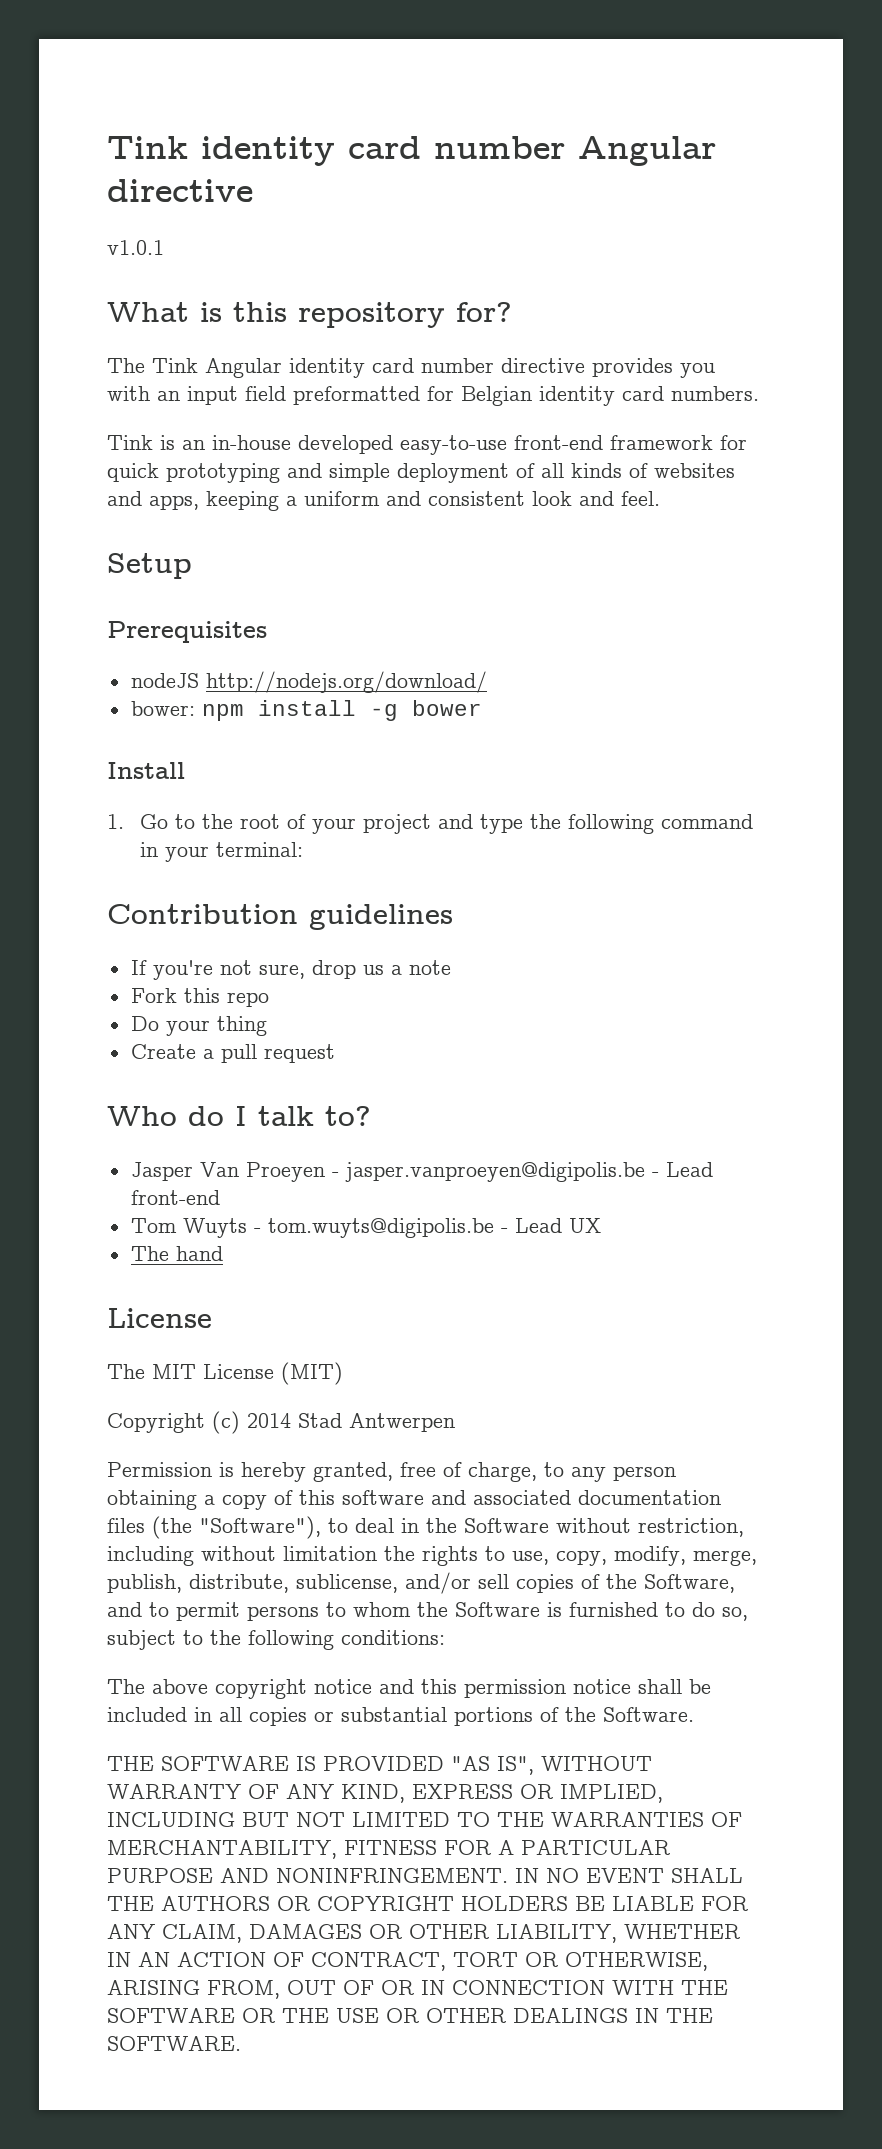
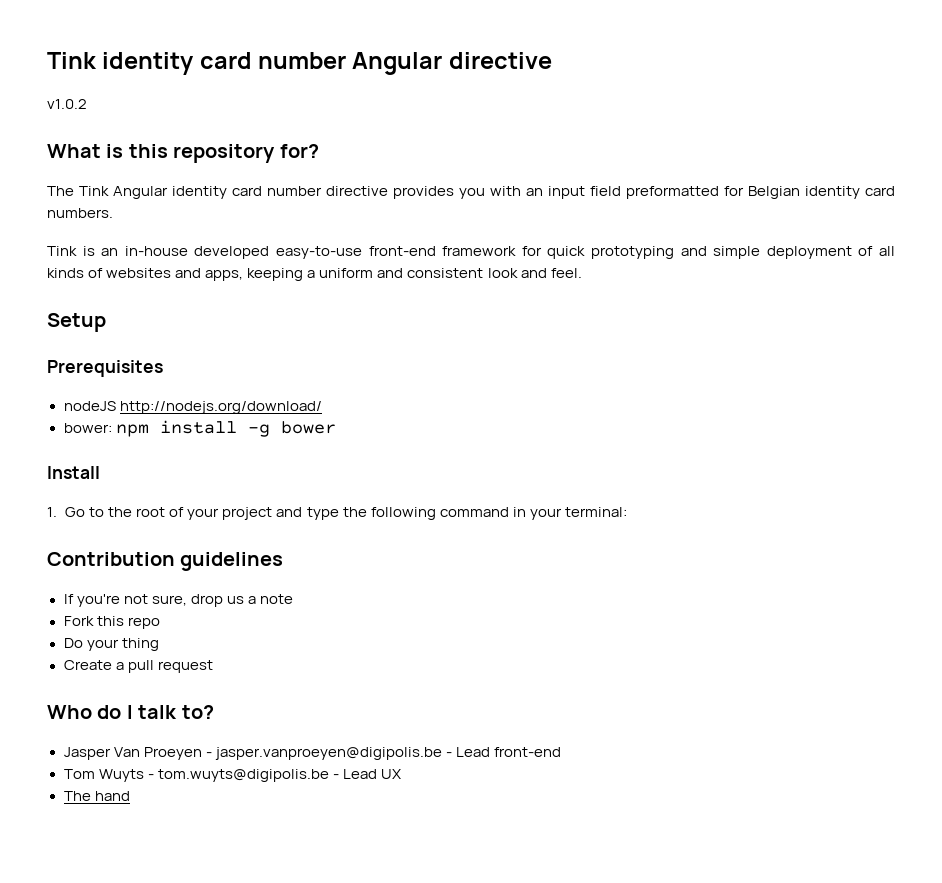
- v1.0.1
+ v1.0.2
  The hand
- License
- The MIT License (MIT)
- Copyright (c) 2014 Stad Antwerpen
- Permission is hereby granted, free of charge, to any person obtaining a copy of this software and associated documentation files (the "Software"), to deal in the Software without restriction, including without limitation the rights to use, copy, modify, merge, publish, distribute, sublicense, and/or sell copies of the Software, and to permit persons to whom the Software is furnished to do so, subject to the following conditions:
- The above copyright notice and this permission notice shall be included in all copies or substantial portions of the Software.
- THE SOFTWARE IS PROVIDED "AS IS", WITHOUT WARRANTY OF ANY KIND, EXPRESS OR IMPLIED, INCLUDING BUT NOT LIMITED TO THE WARRANTIES OF MERCHANTABILITY, FITNESS FOR A PARTICULAR PURPOSE AND NONINFRINGEMENT. IN NO EVENT SHALL THE AUTHORS OR COPYRIGHT HOLDERS BE LIABLE FOR ANY CLAIM, DAMAGES OR OTHER LIABILITY, WHETHER IN AN ACTION OF CONTRACT, TORT OR OTHERWISE, ARISING FROM, OUT OF OR IN CONNECTION WITH THE SOFTWARE OR THE USE OR OTHER DEALINGS IN THE SOFTWARE.

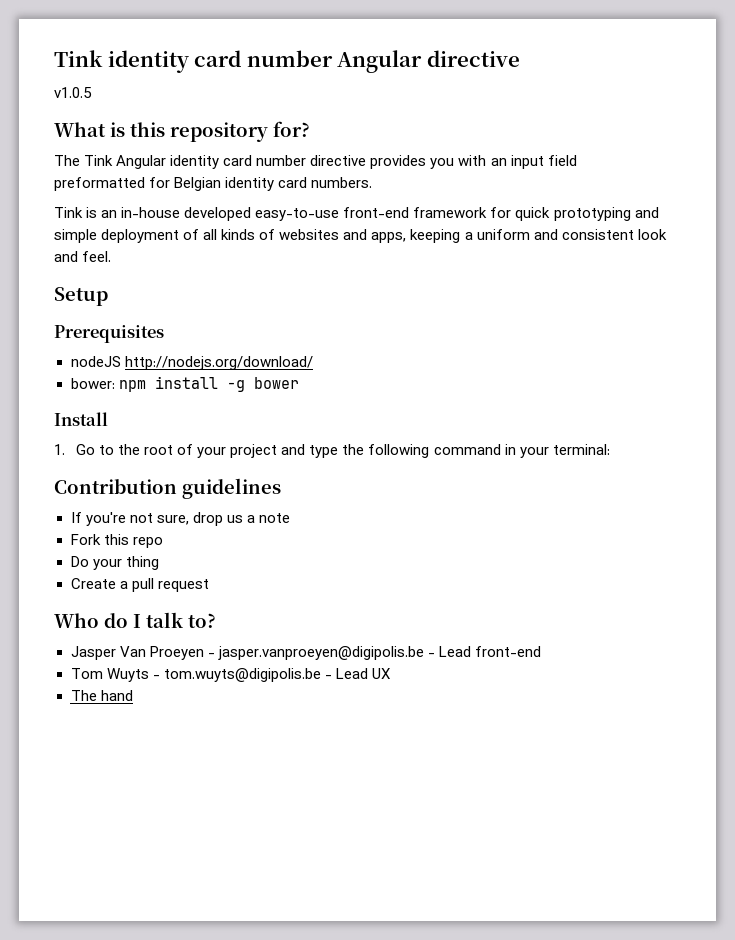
- v1.0.2
+ v1.0.5

